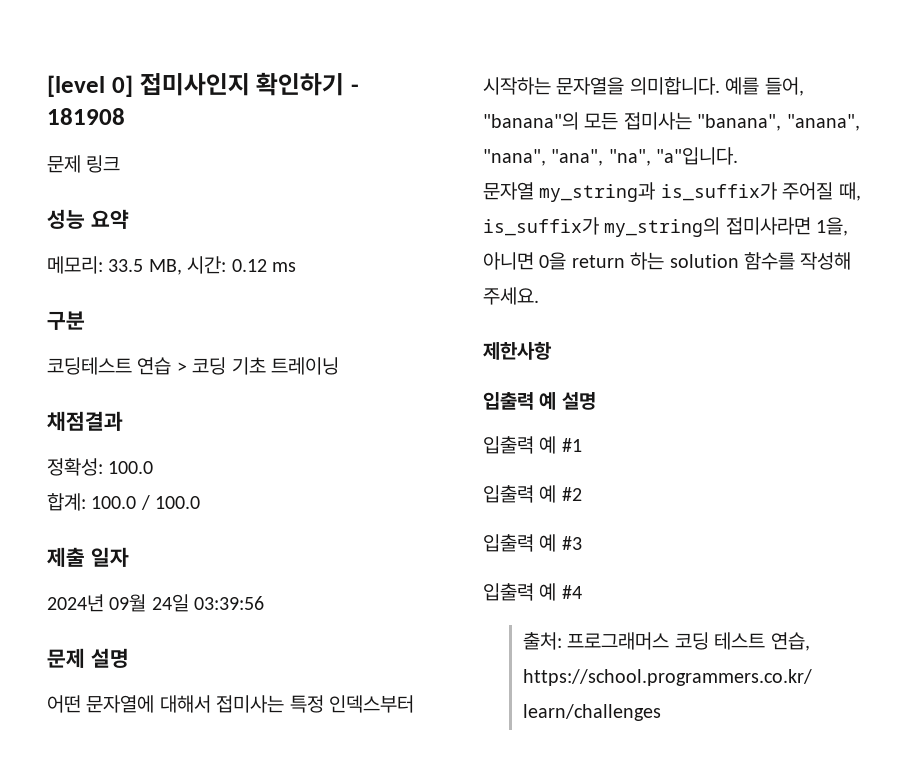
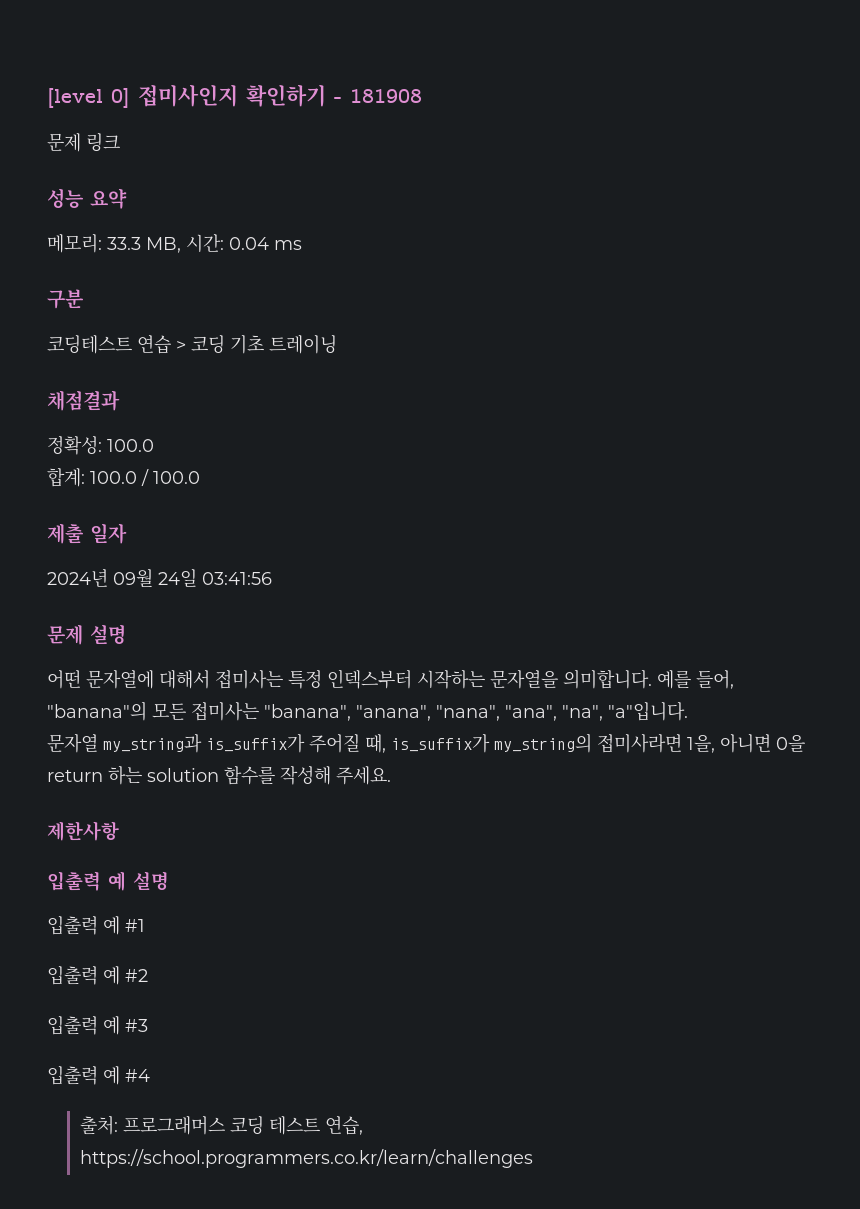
- 메모리: 33.5 MB, 시간: 0.12 ms
+ 메모리: 33.3 MB, 시간: 0.04 ms
- 2024년 09월 24일 03:39:56
+ 2024년 09월 24일 03:41:56

